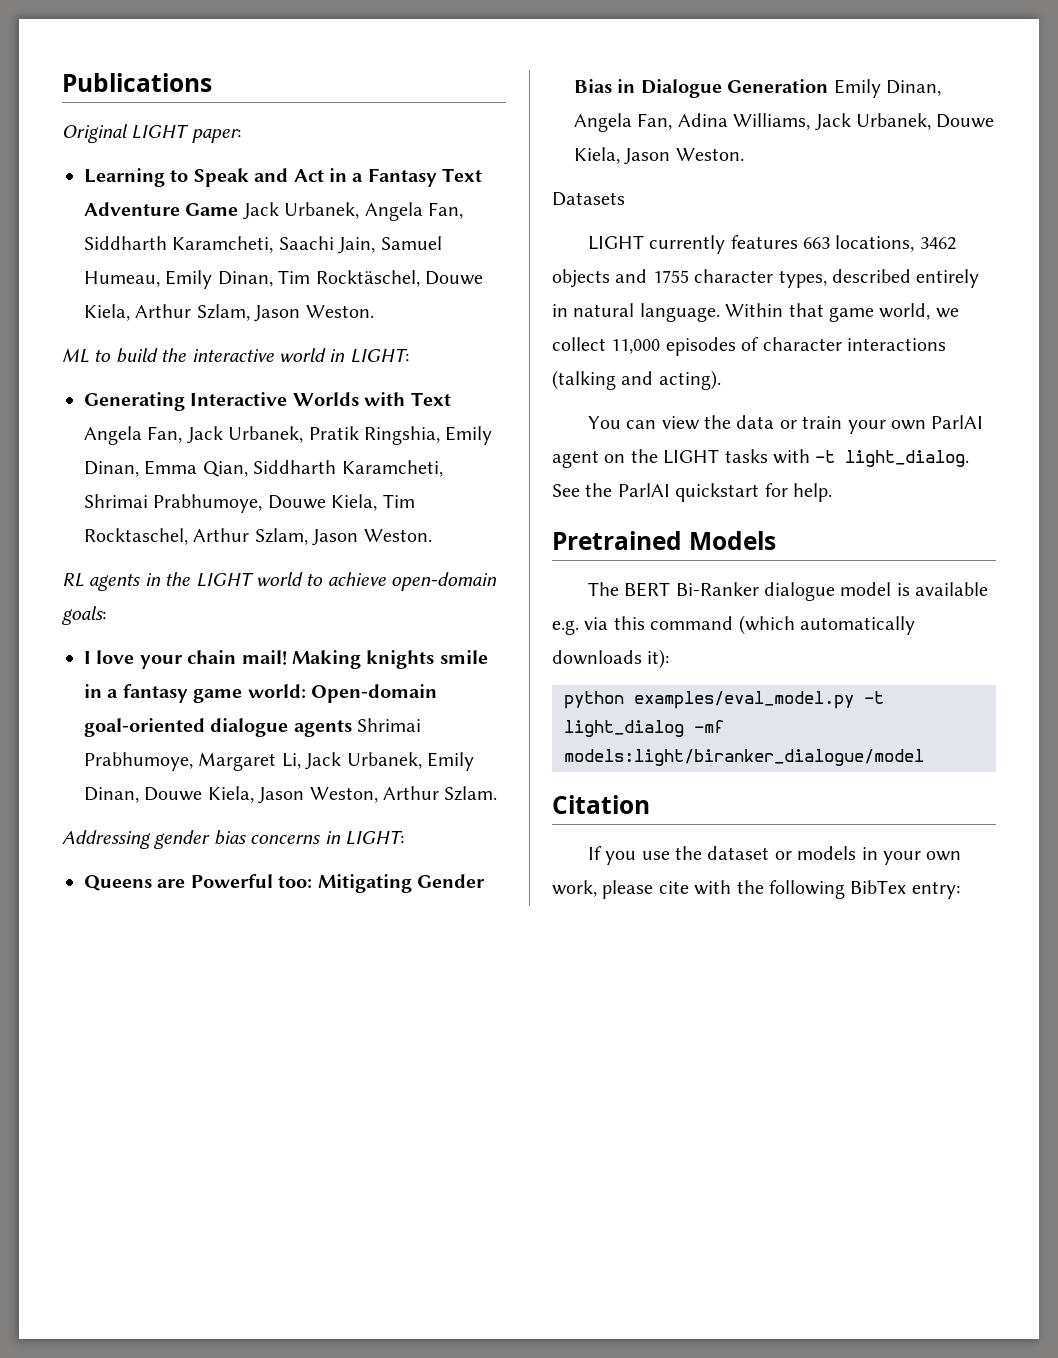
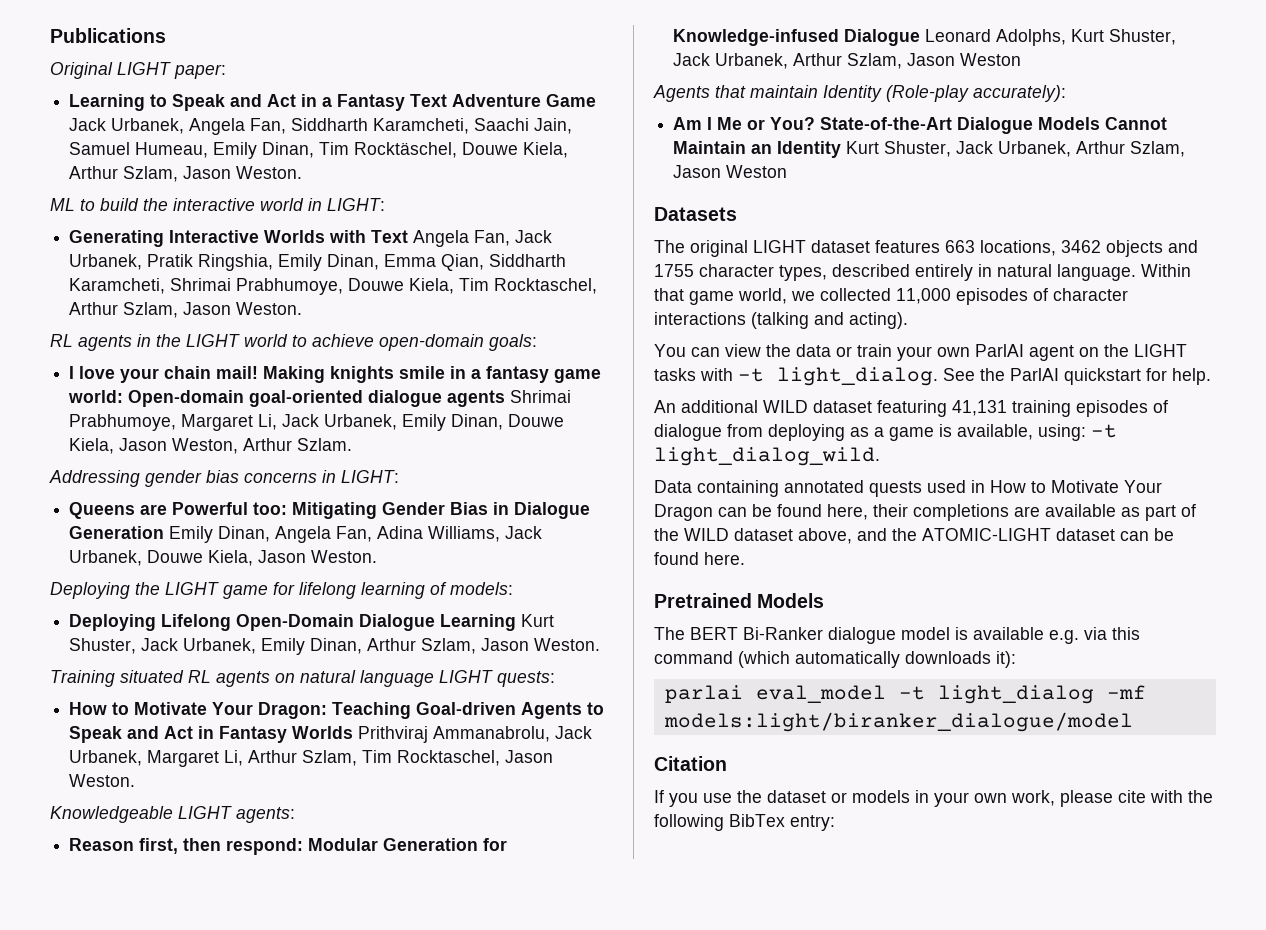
+ Deploying the LIGHT game for lifelong learning of models:
+ Deploying Lifelong Open-Domain Dialogue Learning Kurt Shuster, Jack Urbanek, Emily Dinan, Arthur Szlam, Jason Weston.
+ Training situated RL agents on natural language LIGHT quests:
+ How to Motivate Your Dragon: Teaching Goal-driven Agents to Speak and Act in Fantasy Worlds Prithviraj Ammanabrolu, Jack Urbanek, Margaret Li, Arthur Szlam, Tim Rocktaschel, Jason Weston.
+ Knowledgeable LIGHT agents:
+ Reason first, then respond: Modular Generation for Knowledge-infused Dialogue Leonard Adolphs, Kurt Shuster, Jack Urbanek, Arthur Szlam, Jason Weston
+ Agents that maintain Identity (Role-play accurately):
+ Am I Me or You? State-of-the-Art Dialogue Models Cannot Maintain an Identity Kurt Shuster, Jack Urbanek, Arthur Szlam, Jason Weston
  Datasets
- LIGHT currently features 663 locations, 3462 objects and 1755 character types, described entirely in natural language.
+ The original LIGHT dataset features 663 locations, 3462 objects and 1755 character types, described entirely in natural language.
- Within that game world, we collect 11,000 episodes of character interactions (talking and acting).
+ Within that game world, we collected 11,000 episodes of character interactions (talking and acting).
+ An additional WILD dataset featuring 41,131 training episodes of dialogue from deploying as a game is available, using: -t light_dialog_wild.
+ Data containing annotated quests used in How to Motivate Your Dragon can be found here, their completions are available as part of the WILD dataset above, and the ATOMIC-LIGHT dataset can be found here.
- python examples/eval_model.py -t light_dialog -mf models:light/biranker_dialogue/model
+ parlai eval_model -t light_dialog -mf models:light/biranker_dialogue/model

